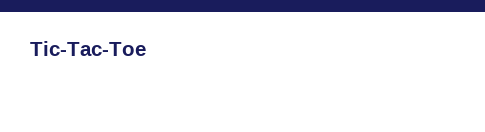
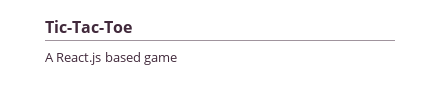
+ A React.js based game

